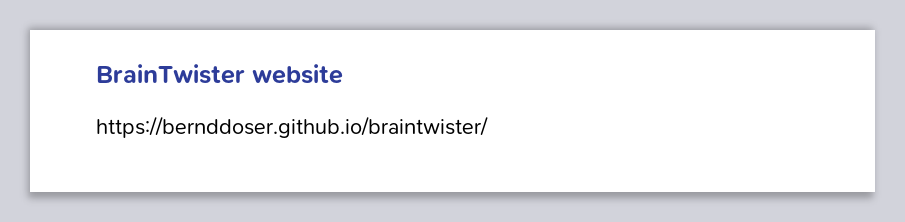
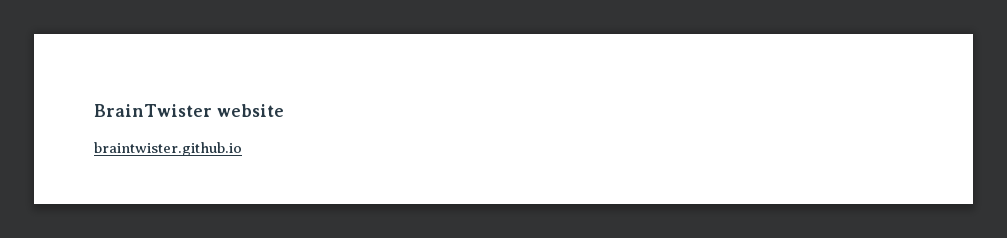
- https://bernddoser.github.io/braintwister/
+ braintwister.github.io

